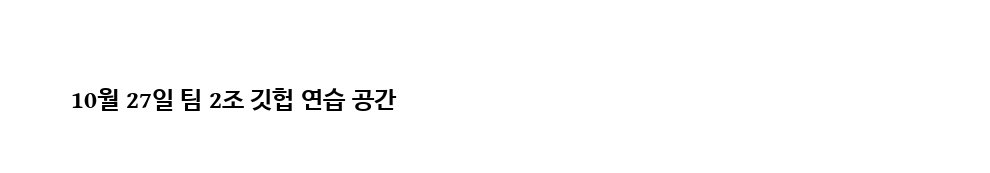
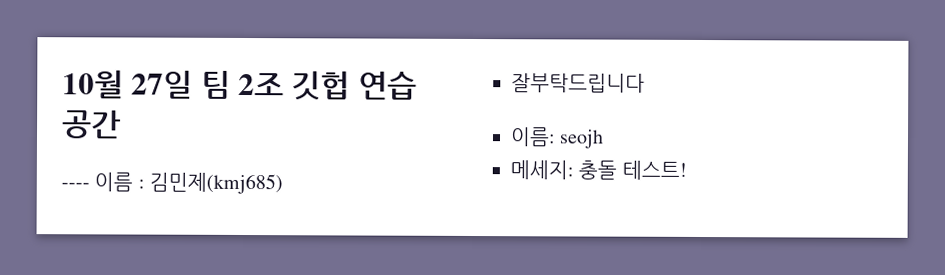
+ ---- 이름 : 김민제(kmj685)
+ 잘부탁드립니다
+ 이름: seojh
+ 메세지: 충돌 테스트!

